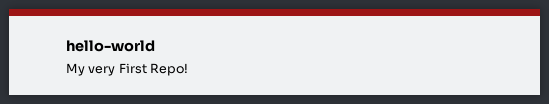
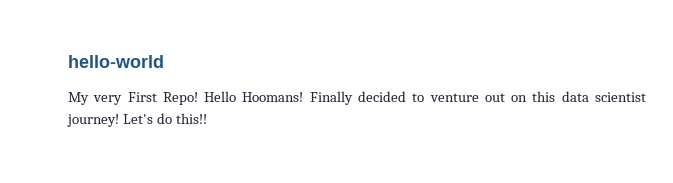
+ Hello Hoomans! Finally decided to venture out on this data scientist journey! Let's do this!!

